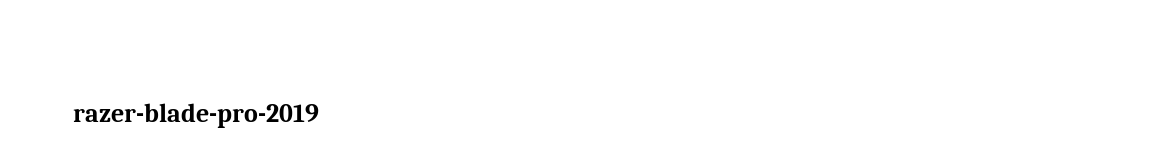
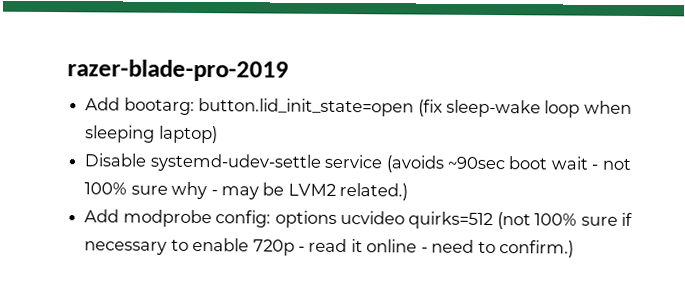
+ Add bootarg: button.lid_init_state=open (fix sleep-wake loop when sleeping laptop)
+ Disable systemd-udev-settle service (avoids ~90sec boot wait - not 100% sure why - may be LVM2 related.)
+ Add modprobe config: options ucvideo quirks=512 (not 100% sure if necessary to enable 720p - read it online - need to confirm.)

